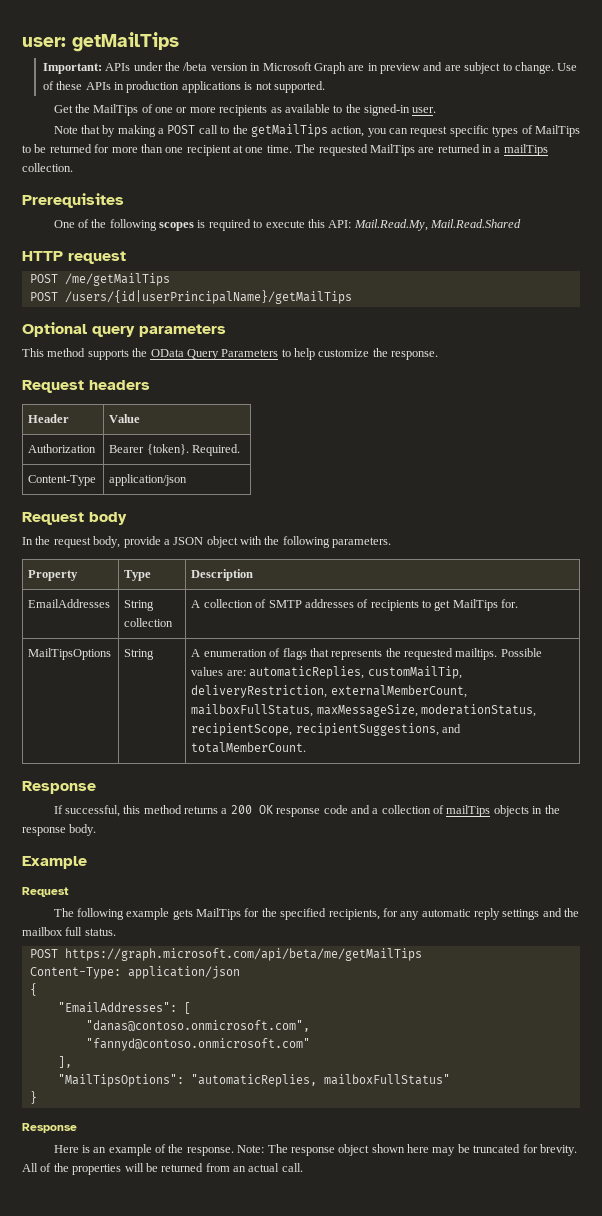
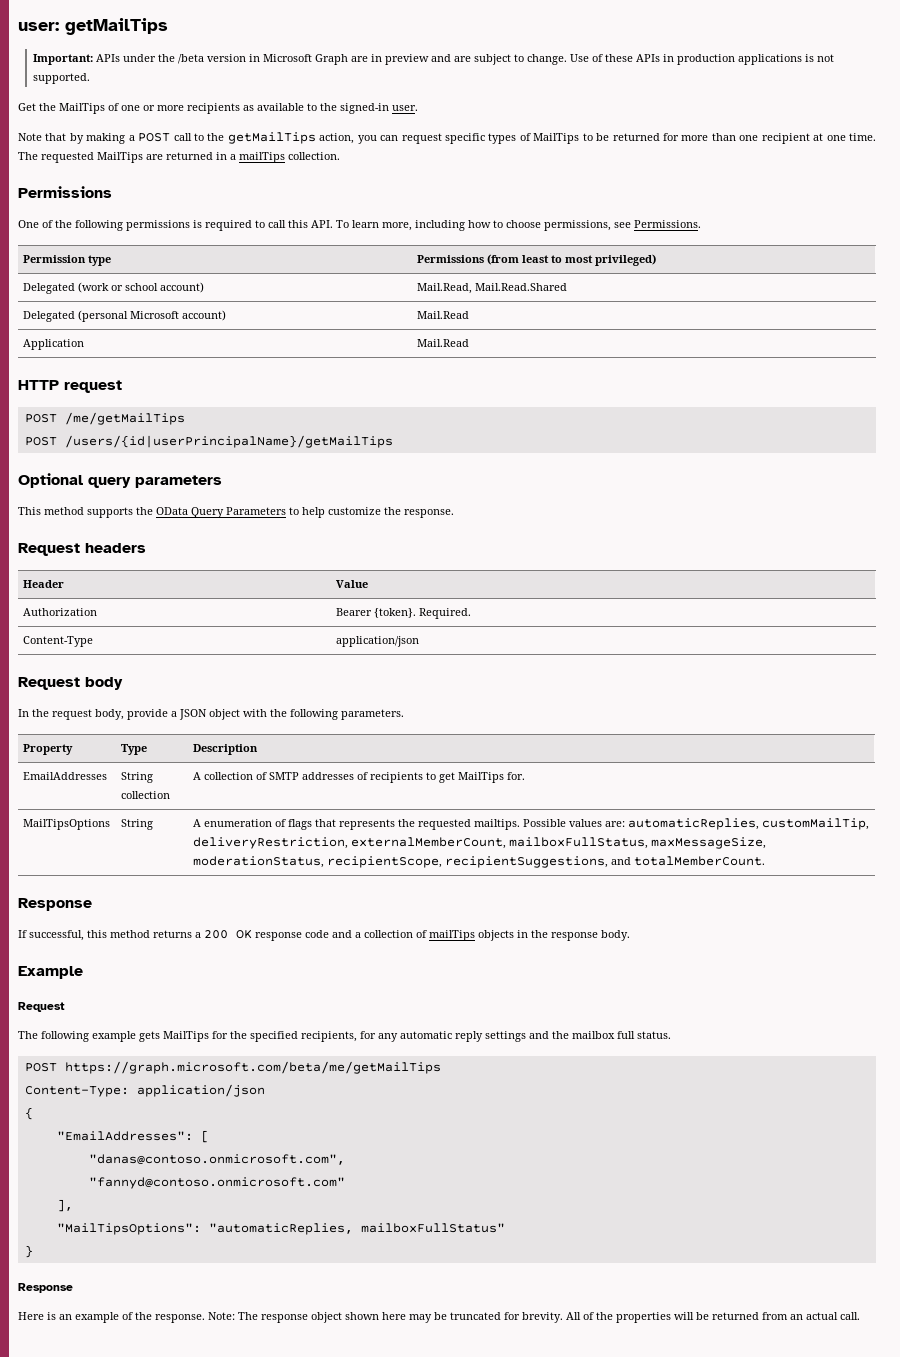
  The requested MailTips are returned in a mailTips collection.
- Prerequisites
+ Permissions
- One of the following scopes is required to execute this API: Mail.Read.My, Mail.Read.Shared
+ One of the following permissions is required to call this API. To learn more, including how to choose permissions, see Permissions.
+ Permission type | Permissions (from least to most privileged)
+ Delegated (work or school account) | Mail.Read, Mail.Read.Shared
+ Delegated (personal Microsoft account) | Mail.Read
+ Application | Mail.Read
- POST https://graph.microsoft.com/api/beta/me/getMailTips
+ POST https://graph.microsoft.com/beta/me/getMailTips

